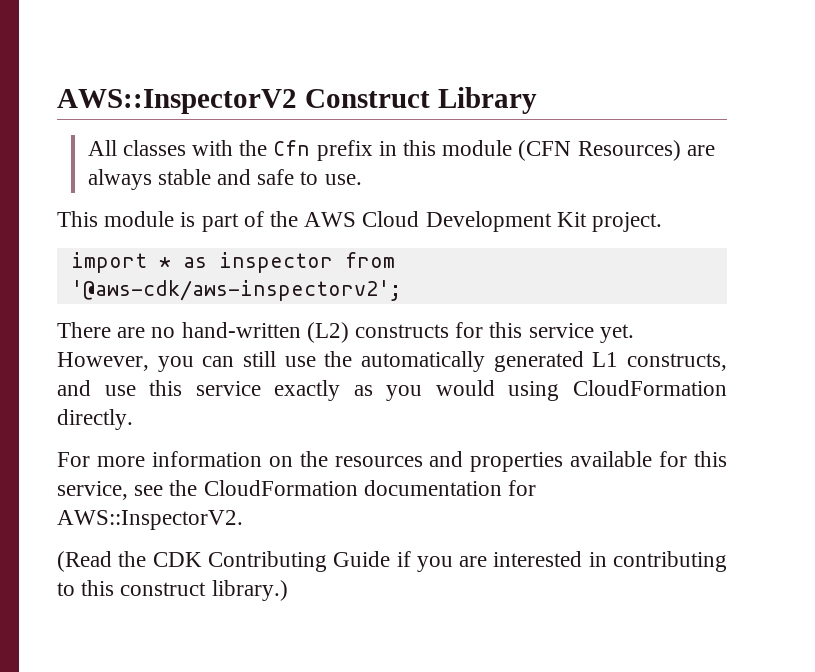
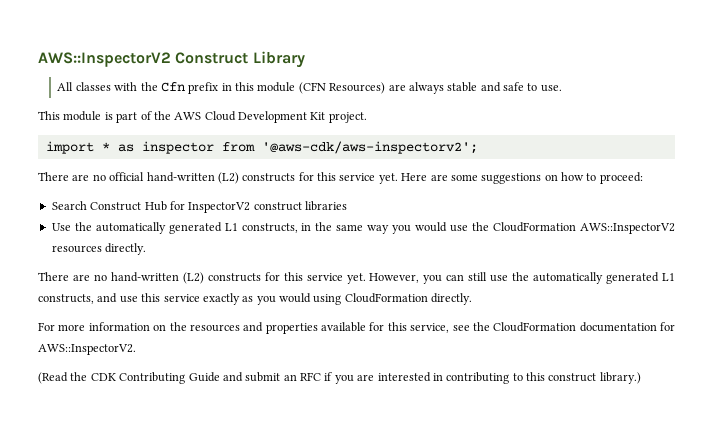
+ There are no official hand-written (L2) constructs for this service yet. Here are some suggestions on how to proceed:
+ Search Construct Hub for InspectorV2 construct libraries
+ Use the automatically generated L1 constructs, in the same way you would use the CloudFormation AWS::InspectorV2 resources directly.
- (Read the CDK Contributing Guide if you are interested in contributing to this construct library.)
+ (Read the CDK Contributing Guide and submit an RFC if you are interested in contributing to this construct library.)

